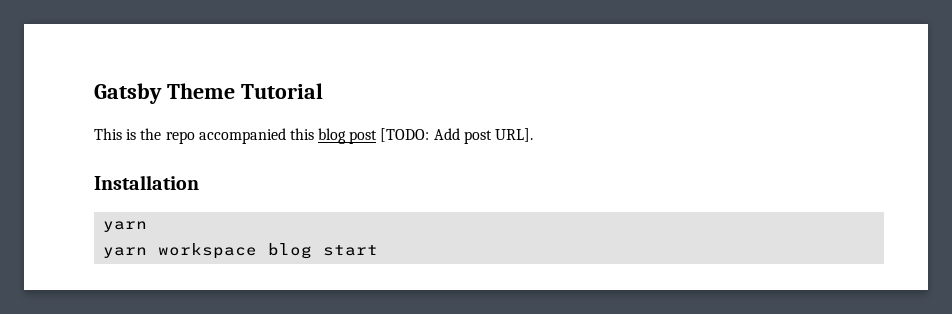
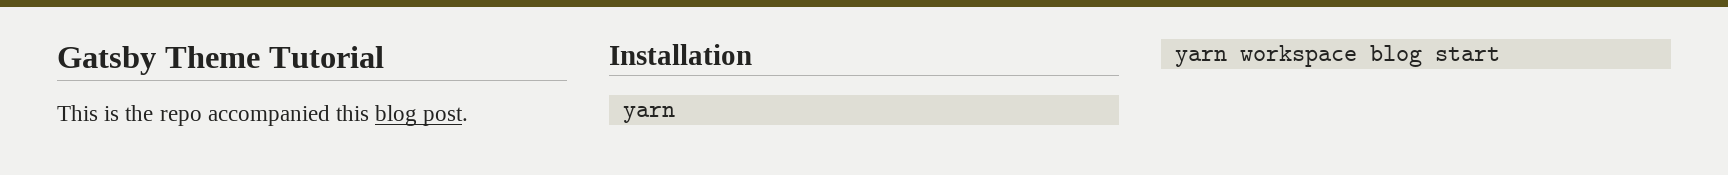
- This is the repo accompanied this blog post [TODO: Add post URL].
+ This is the repo accompanied this blog post.

